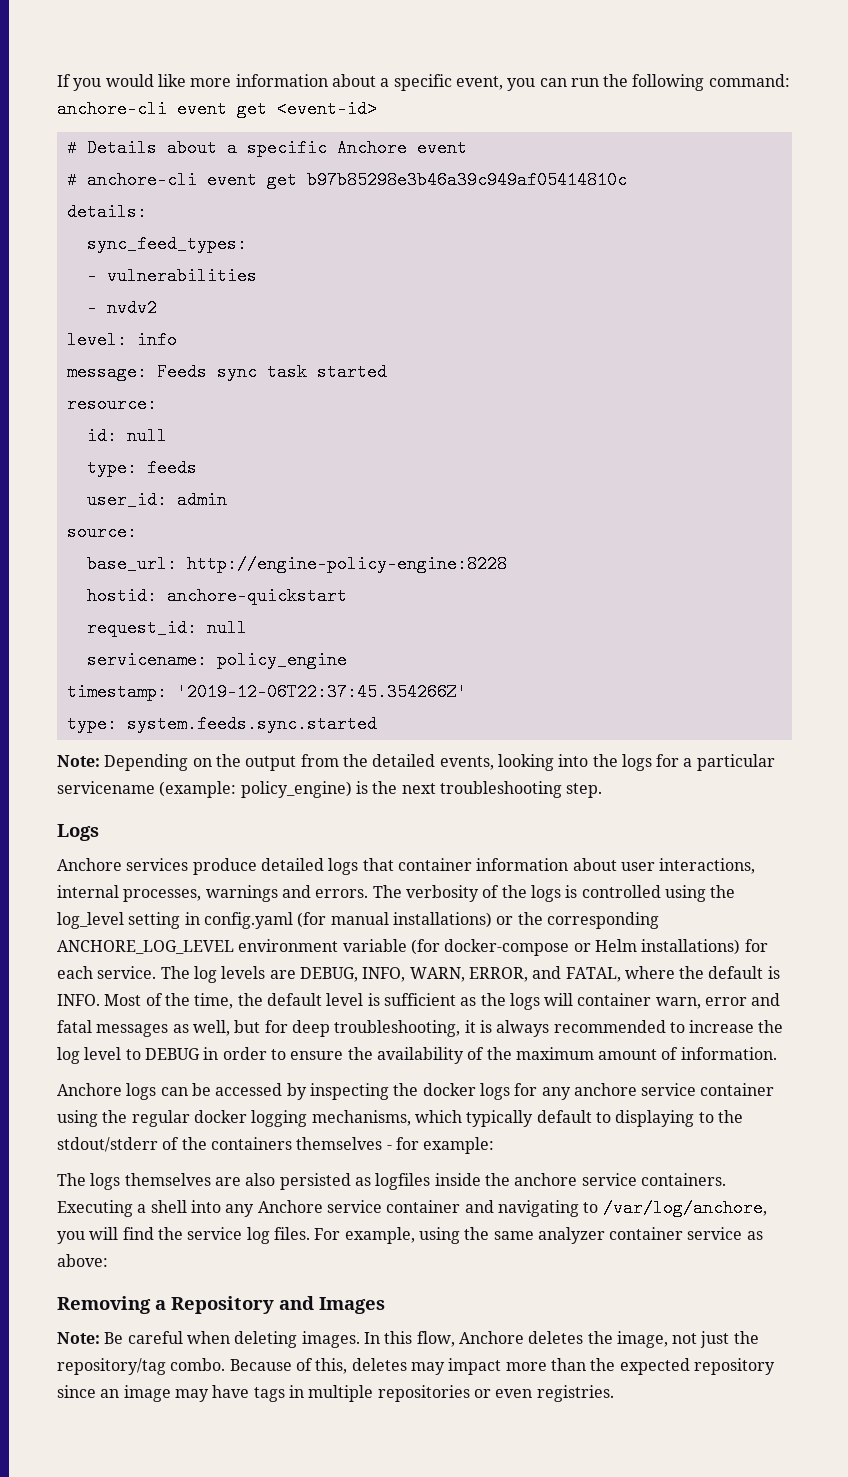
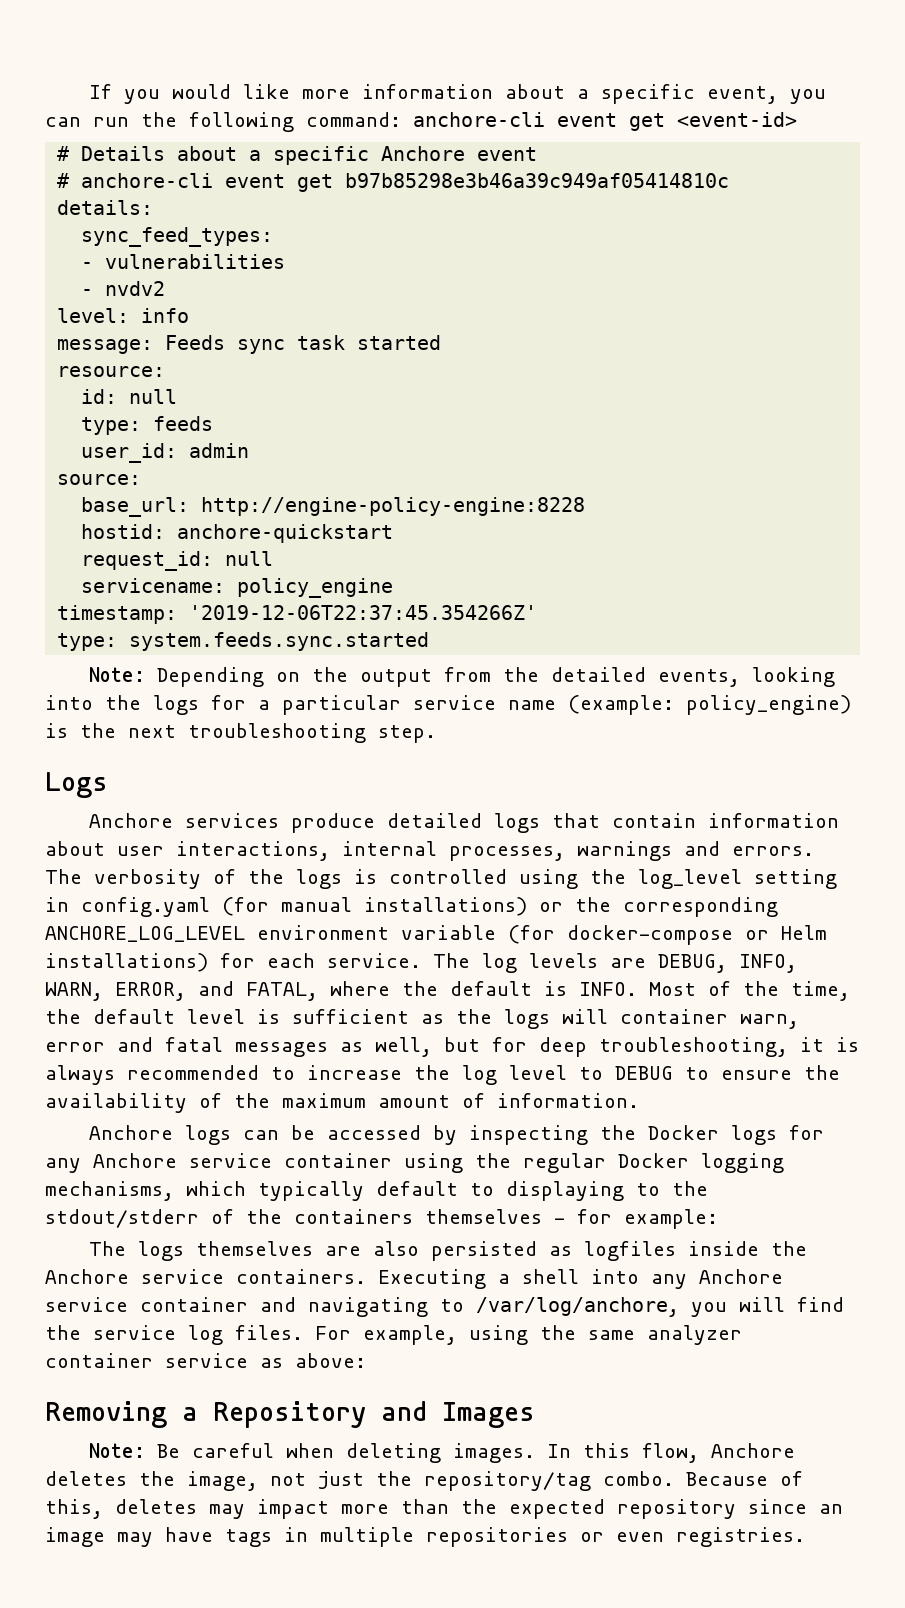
- Note: Depending on the output from the detailed events, looking into the logs for a particular servicename (example: policy_engine) is the next troubleshooting step.
+ Note: Depending on the output from the detailed events, looking into the logs for a particular service name (example: policy_engine) is the next troubleshooting step.
- Anchore services produce detailed logs that container information about user interactions, internal processes, warnings and errors.
+ Anchore services produce detailed logs that contain information about user interactions, internal processes, warnings and errors.
- Most of the time, the default level is sufficient as the logs will container warn, error and fatal messages as well, but for deep troubleshooting, it is always recommended to increase the log level to DEBUG in order to ensure the availability of the maximum amount of information.
+ Most of the time, the default level is sufficient as the logs will container warn, error and fatal messages as well, but for deep troubleshooting, it is always recommended to increase the log level to DEBUG to ensure the availability of the maximum amount of information.
- Anchore logs can be accessed by inspecting the docker logs for any anchore service container using the regular docker logging mechanisms, which typically default to displaying to the stdout/stderr of the containers themselves - for example:
+ Anchore logs can be accessed by inspecting the Docker logs for any Anchore service container using the regular Docker logging mechanisms, which typically default to displaying to the stdout/stderr of the containers themselves - for example:
- The logs themselves are also persisted as logfiles inside the anchore service containers.
+ The logs themselves are also persisted as logfiles inside the Anchore service containers.

